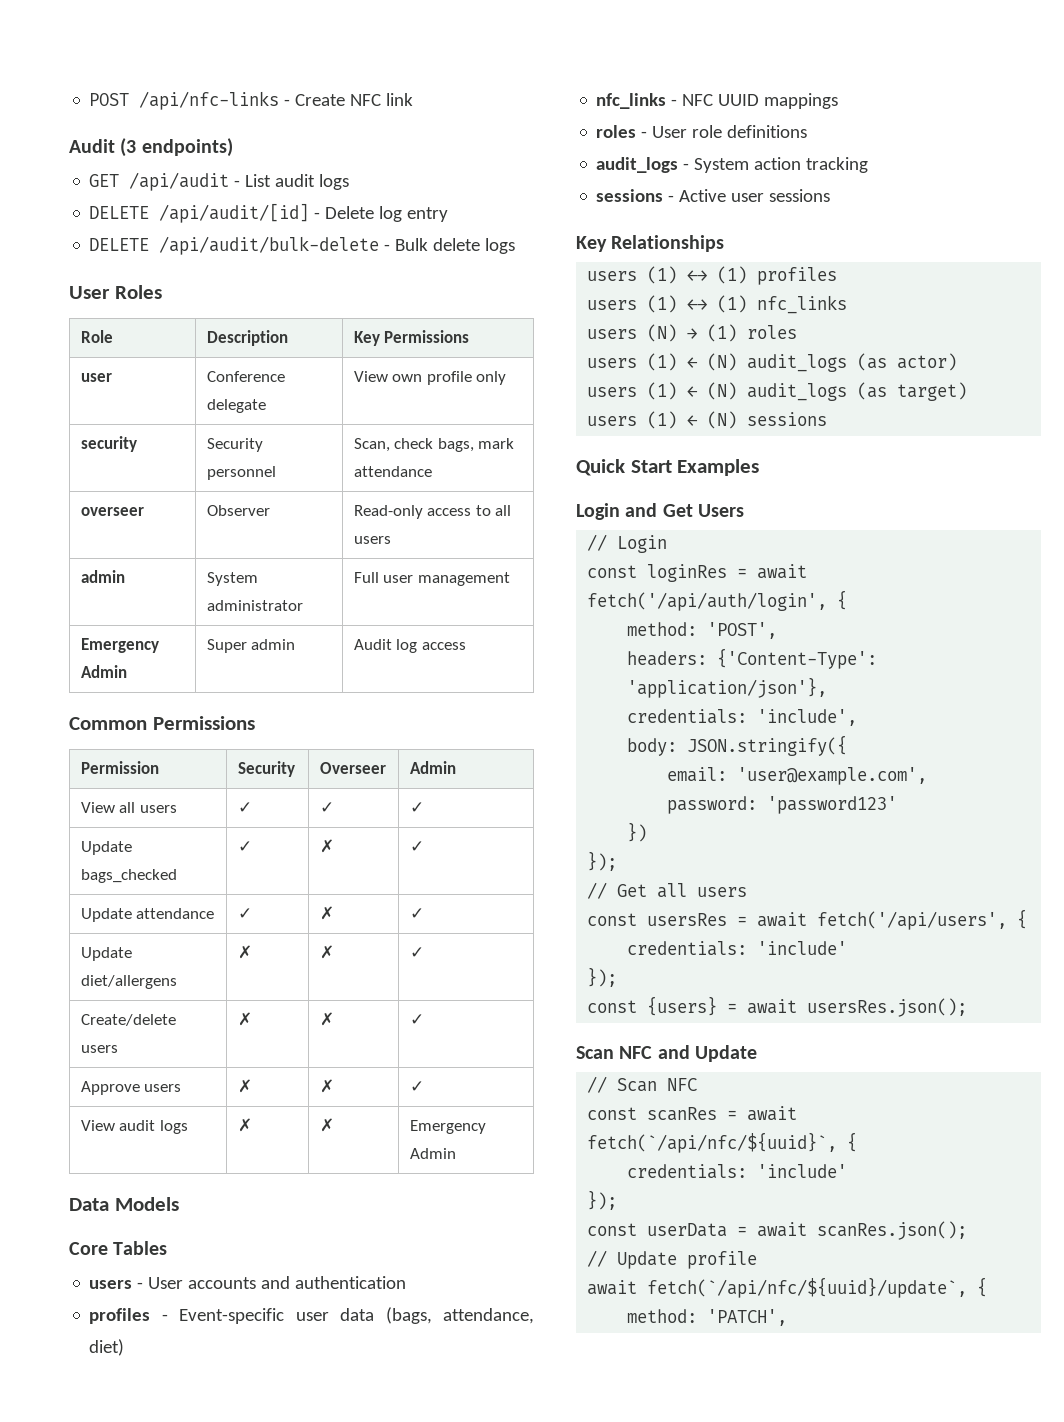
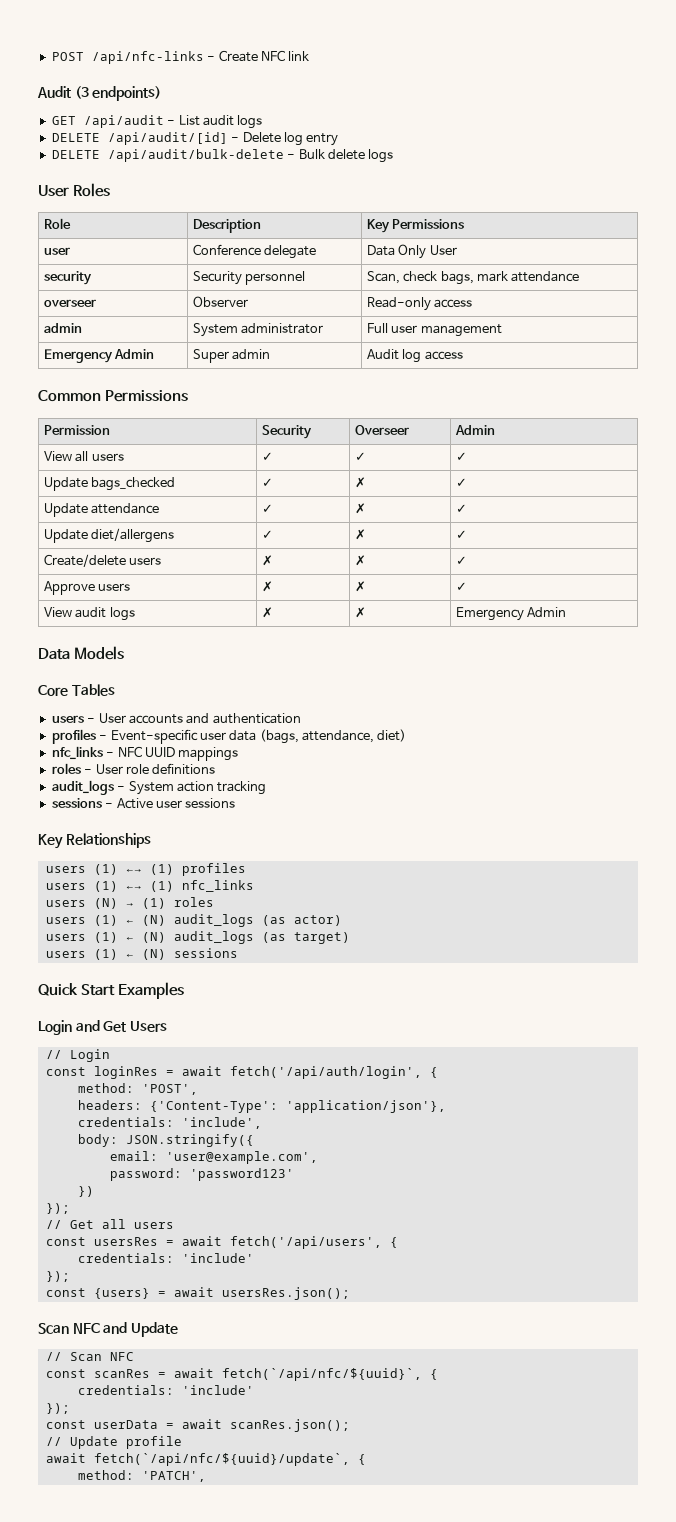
- user | Conference delegate | View own profile only
+ user | Conference delegate | Data Only User
- overseer | Observer | Read-only access to all users
+ overseer | Observer | Read-only access
- Update diet/allergens | ✗ | ✗ | ✓
+ Update diet/allergens | ✓ | ✗ | ✓

